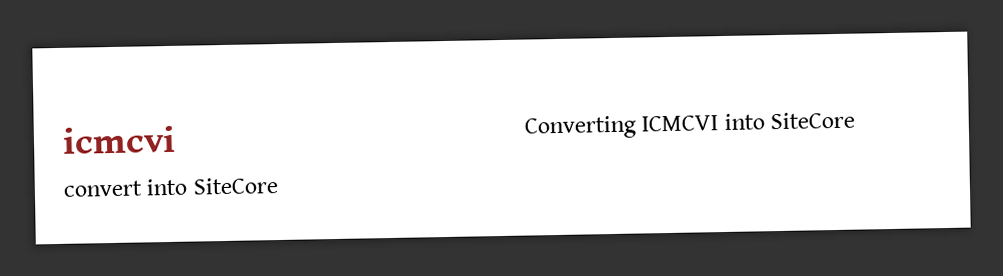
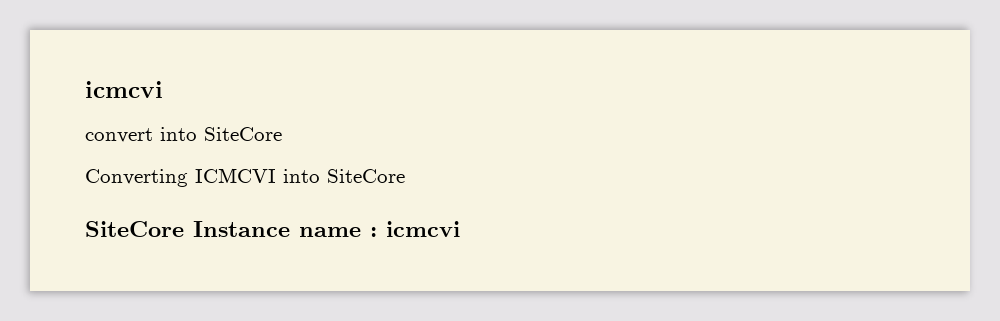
+ SiteCore Instance name : icmcvi

